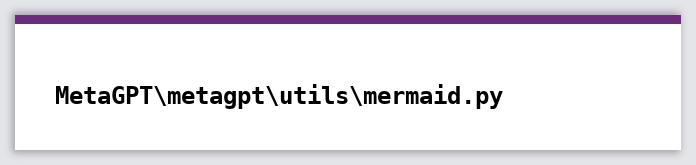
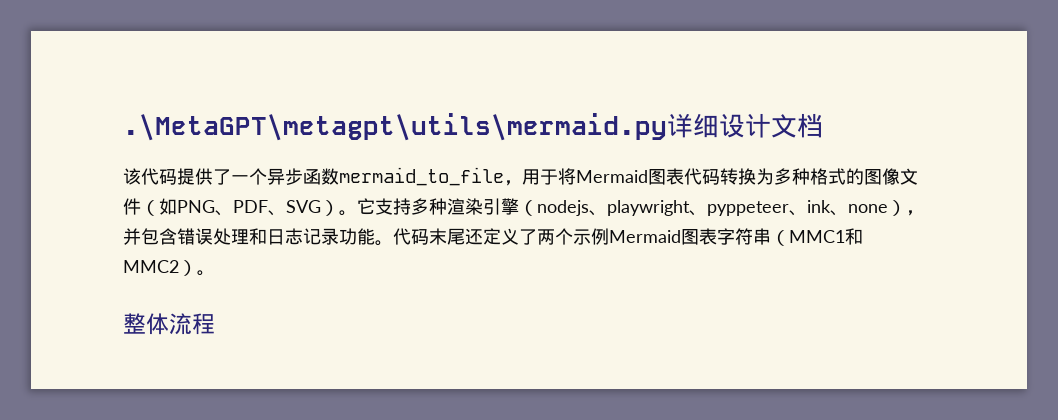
- MetaGPT\metagpt\utils\mermaid.py
+ .\MetaGPT\metagpt\utils\mermaid.py详细设计文档
+ 该代码提供了一个异步函数mermaid_to_file，用于将Mermaid图表代码转换为多种格式的图像文件（如PNG、PDF、SVG）。它支持多种渲染引擎（nodejs、playwright、pyppeteer、ink、none），并包含错误处理和日志记录功能。代码末尾还定义了两个示例Mermaid图表字符串（MMC1和MMC2）。
+ 整体流程

